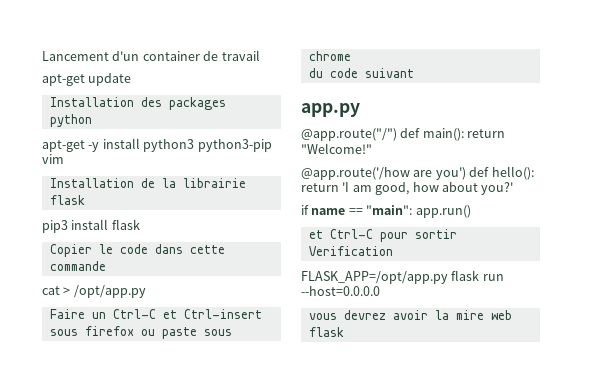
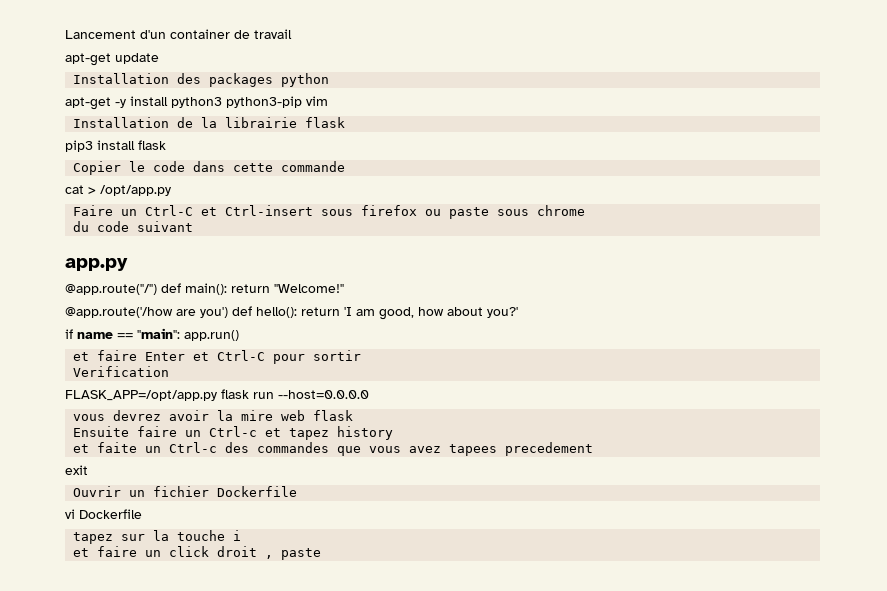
- et Ctrl-C pour sortir
+ et faire Enter et Ctrl-C pour sortir
+ Ensuite faire un Ctrl-c et tapez history
+ et faite un Ctrl-c des commandes que vous avez tapees precedement
+ exit
+ Ouvrir un fichier Dockerfile
+ vi Dockerfile
+ tapez sur la touche i
+ et faire un click droit , paste

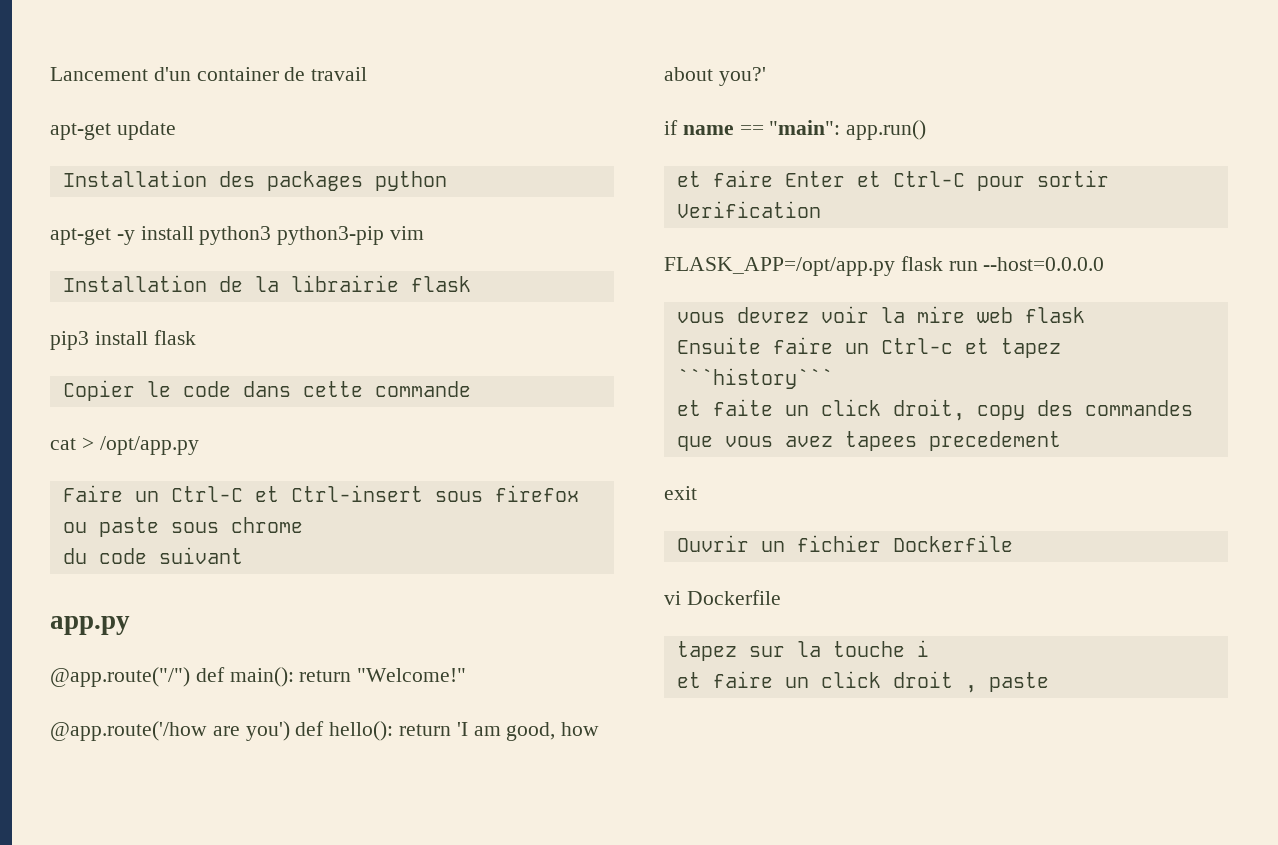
- vous devrez avoir la mire web flask
+ vous devrez voir la mire web flask
- Ensuite faire un Ctrl-c et tapez history
+ Ensuite faire un Ctrl-c et tapez ```history```
- et faite un Ctrl-c des commandes que vous avez tapees precedement
+ et faite un click droit, copy des commandes que vous avez tapees precedement

